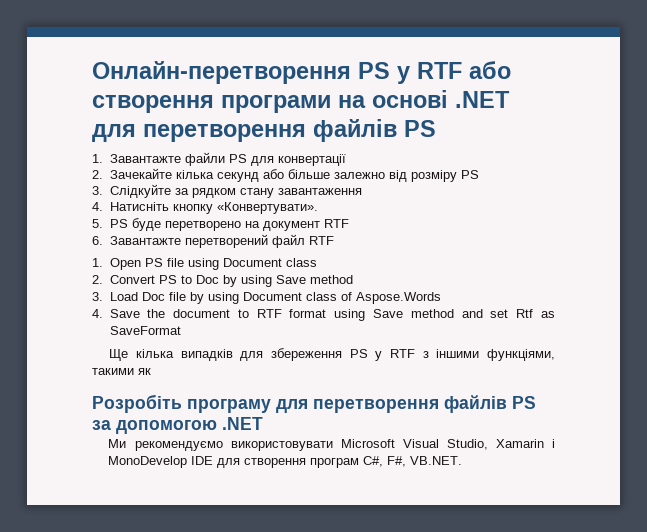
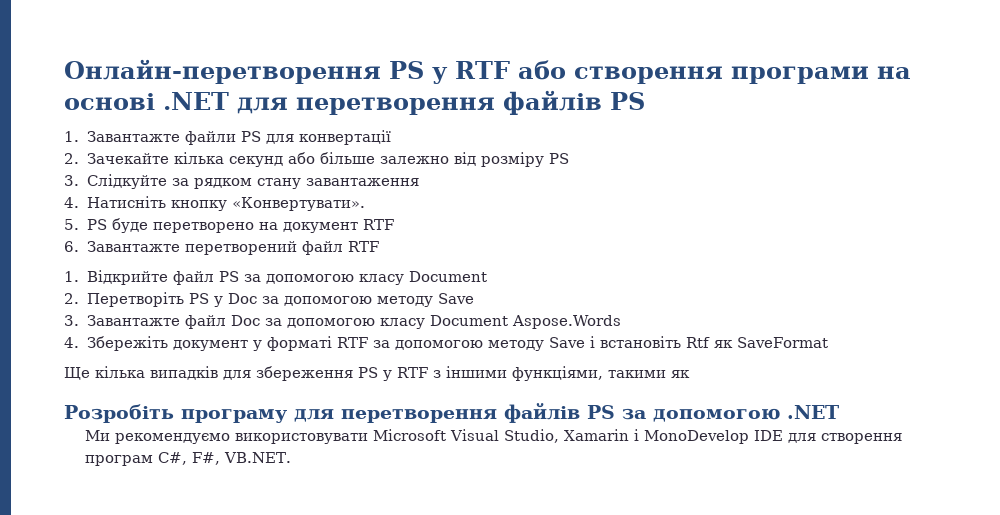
- 1. Open PS file using Document class
- 2. Convert PS to Doc by using Save method
- 3. Load Doc file by using Document class of Aspose.Words
- 4. Save the document to RTF format using Save method and set Rtf as SaveFormat
+ 1. Відкрийте файл PS за допомогою класу Document
+ 2. Перетворіть PS у Doc за допомогою методу Save
+ 3. Завантажте файл Doc за допомогою класу Document Aspose.Words
+ 4. Збережіть документ у форматі RTF за допомогою методу Save і встановіть Rtf як SaveFormat

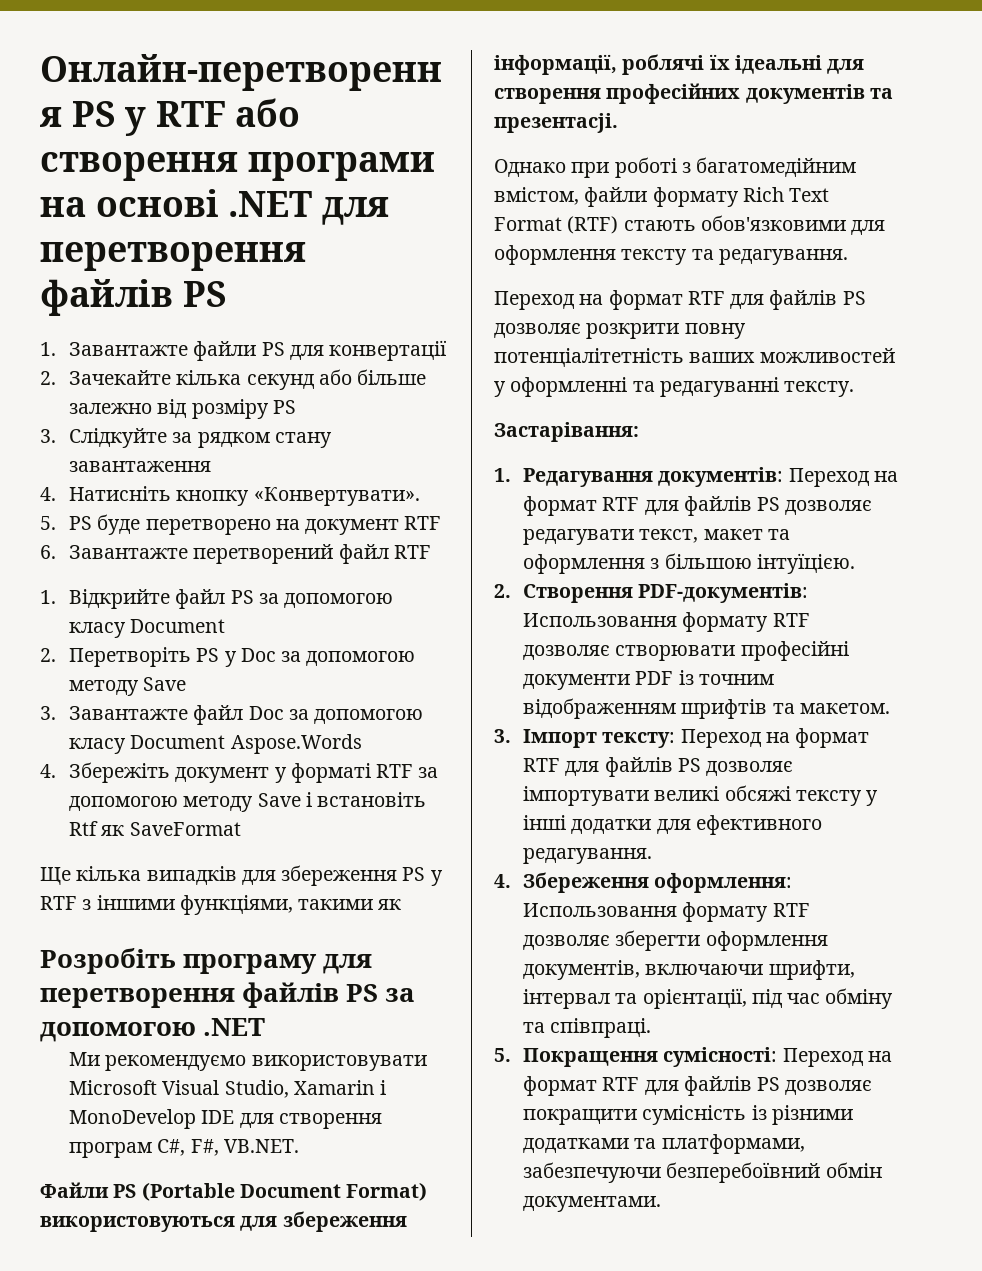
+ Файли PS (Portable Document Format) використовуються для збереження інформації, роблячі їх ідеальні для створення професійних документів та презентacji.
+ Однако при роботі з багатомедійним вмістом, файли формату Rich Text Format (RTF) стають обов'язковими для оформлення тексту та редагування.
+ Переход на формат RTF для файлів PS дозволяє розкрити повну потенціалітетність ваших можливостей у оформленні та редагуванні тексту.
+ Застарівання:
+ 1. Редагування документів: Переход на формат RTF для файлів PS дозволяє редагувати текст, макет та оформлення з більшою інтуїцією.
+ 2. Створення PDF-документів: Использовання формату RTF дозволяє створювати професійні документи PDF із точним відображенням шрифтів та макетом.
+ 3. Імпорт тексту: Переход на формат RTF для файлів PS дозволяє імпортувати великі обсяжі тексту у інші додатки для ефективного редагування.
+ 4. Збереження оформлення: Использовання формату RTF дозволяє зберегти оформлення документів, включаючи шрифти, інтервал та орієнтації, під час обміну та співпраці.
+ 5. Покращення сумісності: Переход на формат RTF для файлів PS дозволяє покращити сумісність із різними додатками та платформами, забезпечуючи безперебоївний обмін документами.

